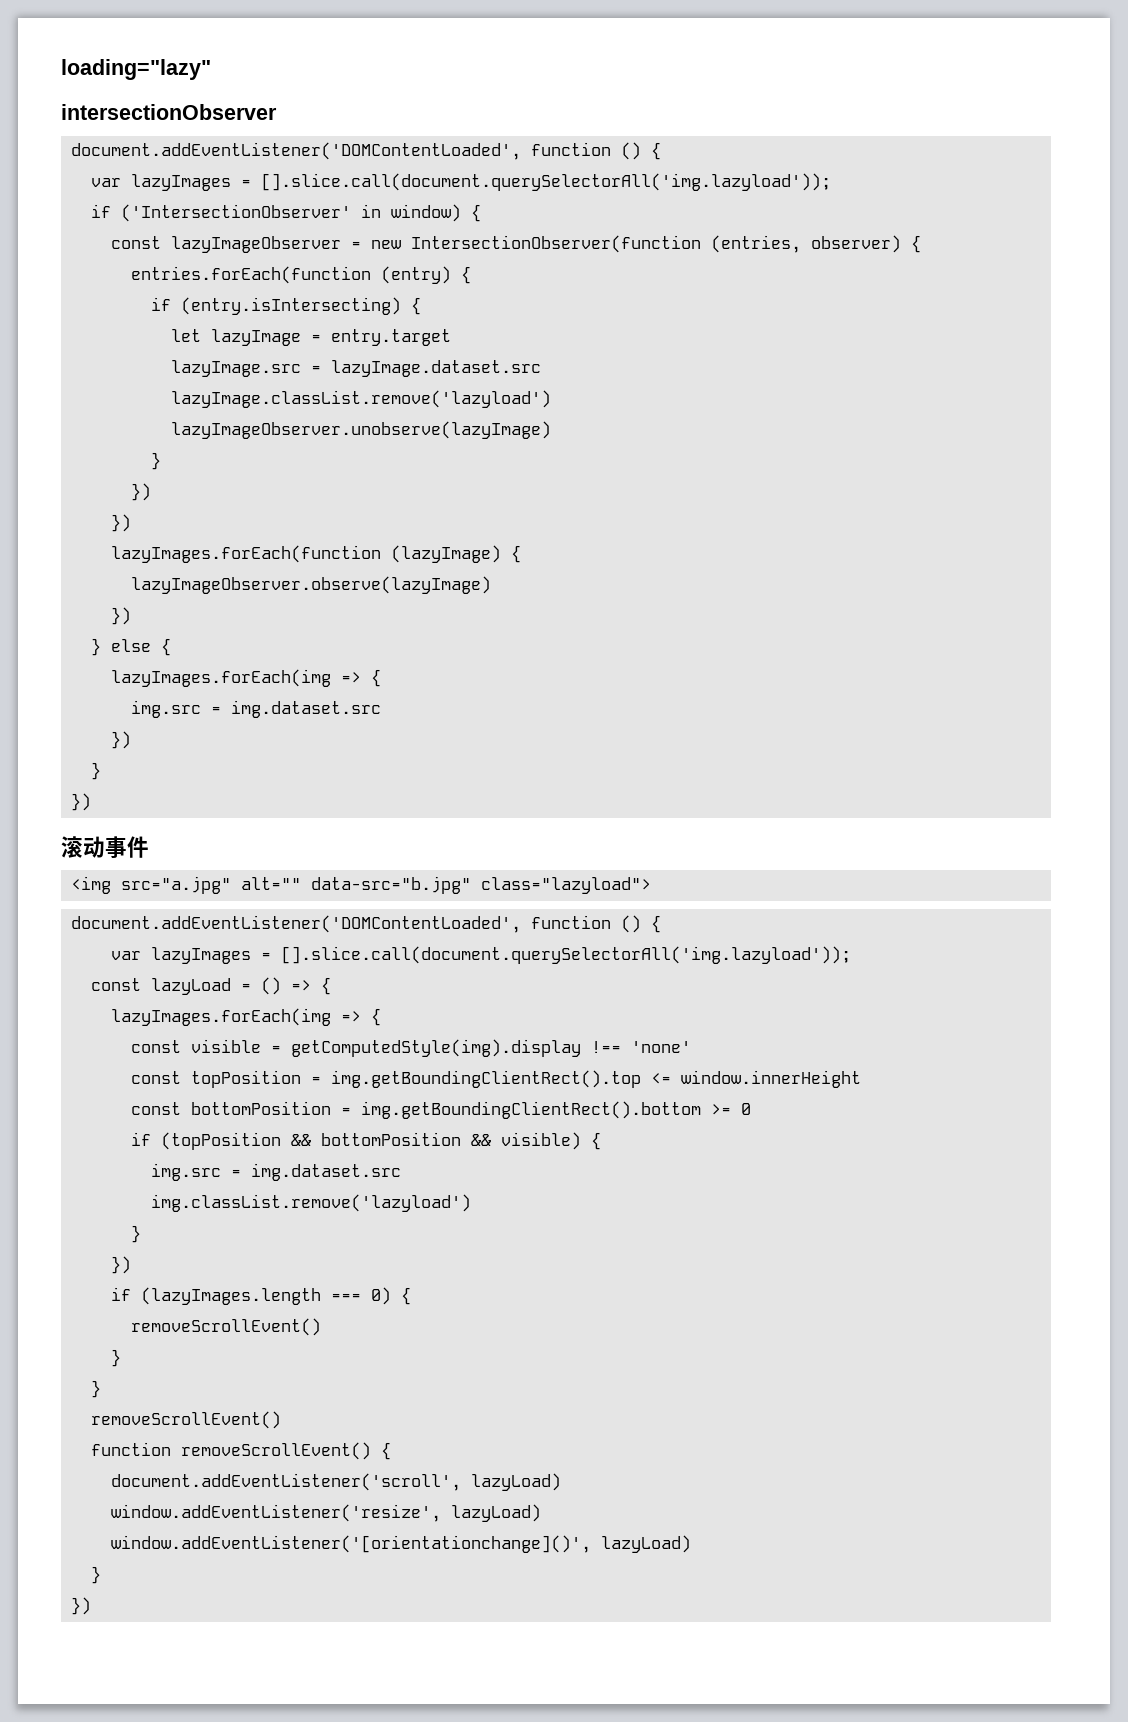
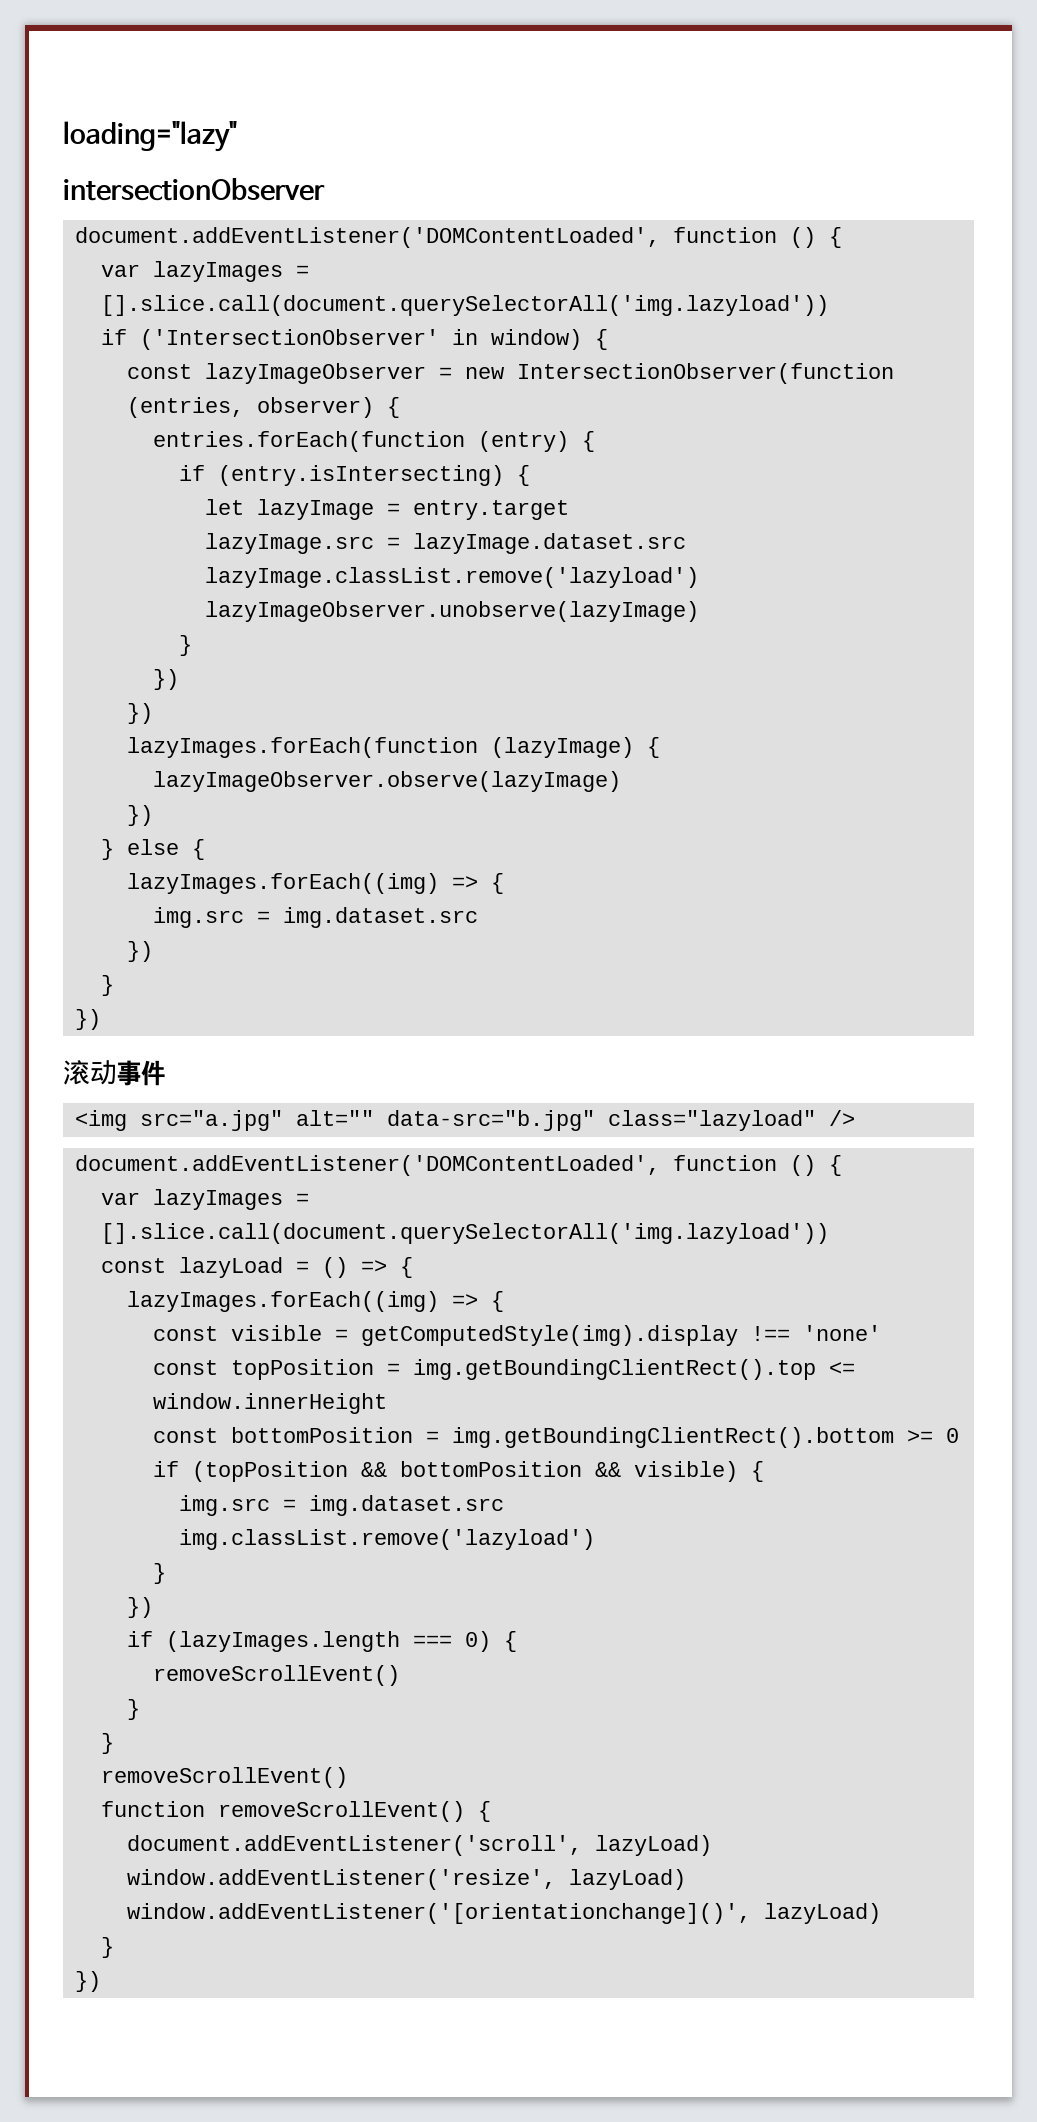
  intersectionObserver
  document.addEventListener('DOMContentLoaded', function () {
- var lazyImages = [].slice.call(document.querySelectorAll('img.lazyload'));
+ var lazyImages = [].slice.call(document.querySelectorAll('img.lazyload'))
  } else {
- lazyImages.forEach(img => {
+ lazyImages.forEach((img) => {
- <img src="a.jpg" alt="" data-src="b.jpg" class="lazyload">
+ <img src="a.jpg" alt="" data-src="b.jpg" class="lazyload" />
  document.addEventListener('DOMContentLoaded', function () {
- var lazyImages = [].slice.call(document.querySelectorAll('img.lazyload'));
+ var lazyImages = [].slice.call(document.querySelectorAll('img.lazyload'))
  const lazyLoad = () => {
- lazyImages.forEach(img => {
+ lazyImages.forEach((img) => {

